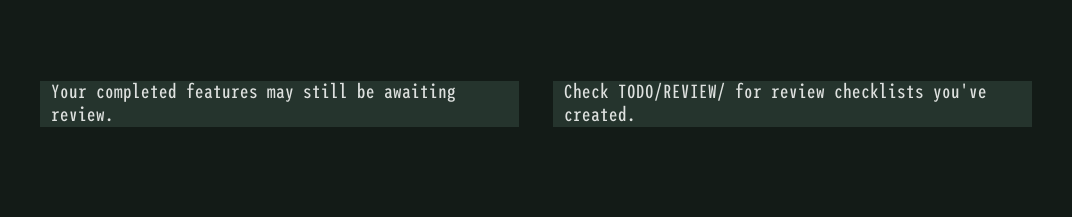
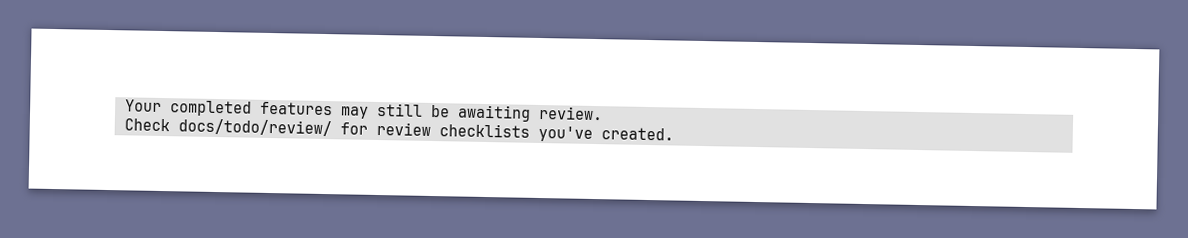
- Check TODO/REVIEW/ for review checklists you've created.
+ Check docs/todo/review/ for review checklists you've created.

